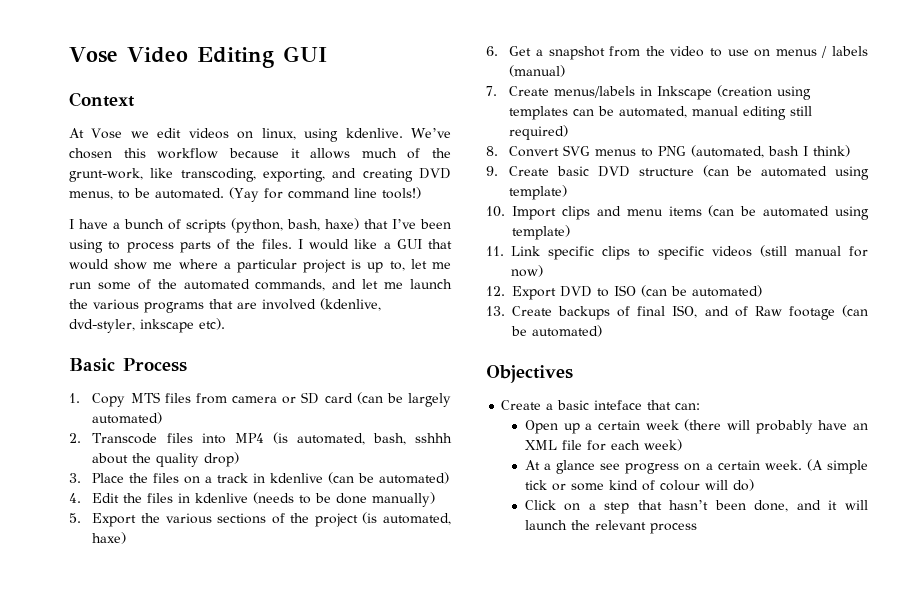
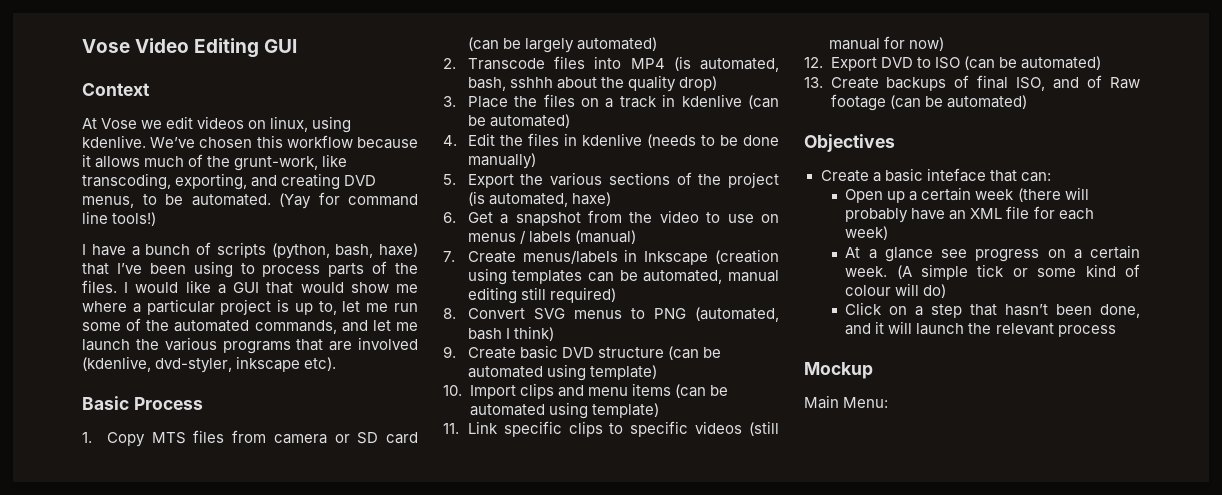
+ Mockup
+ Main Menu:

